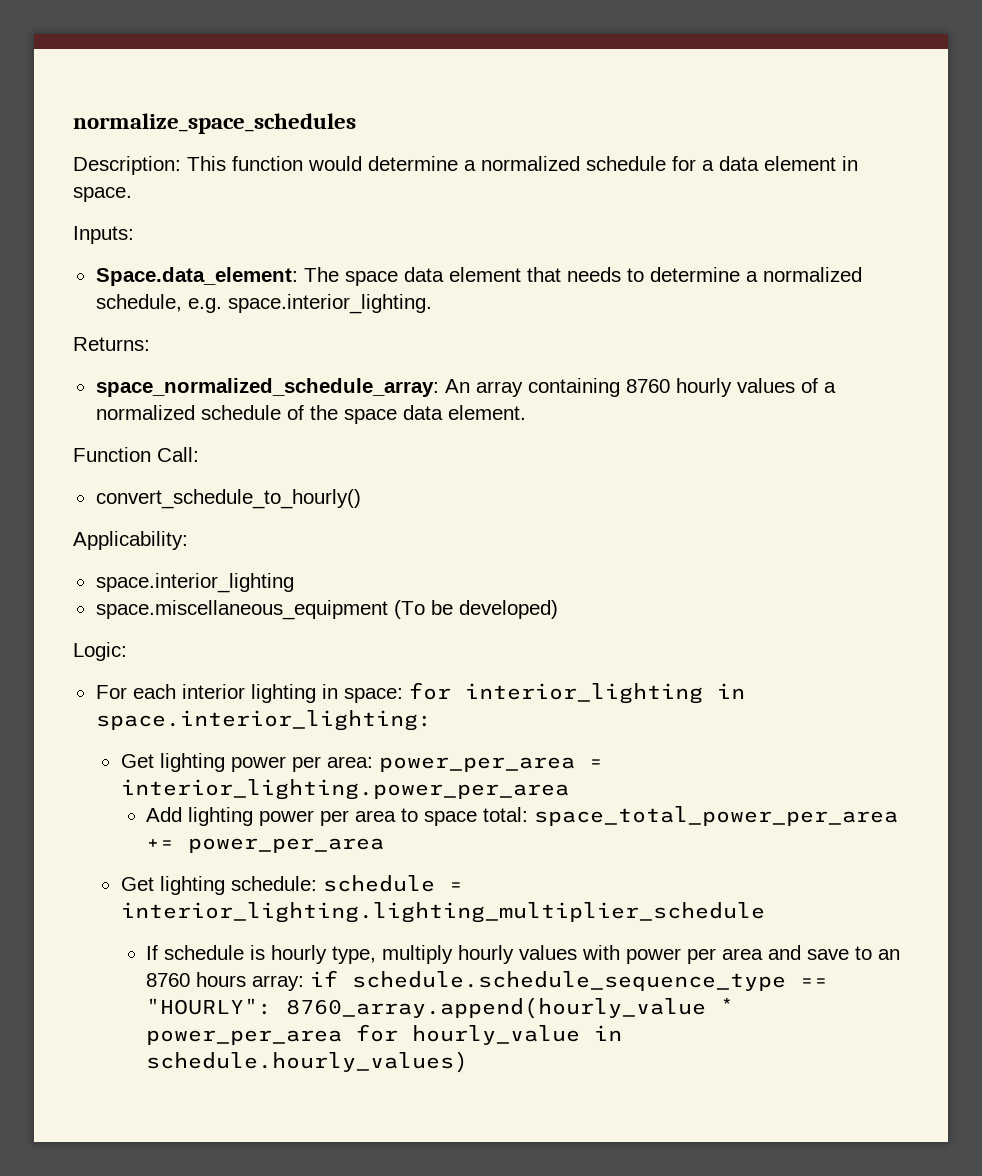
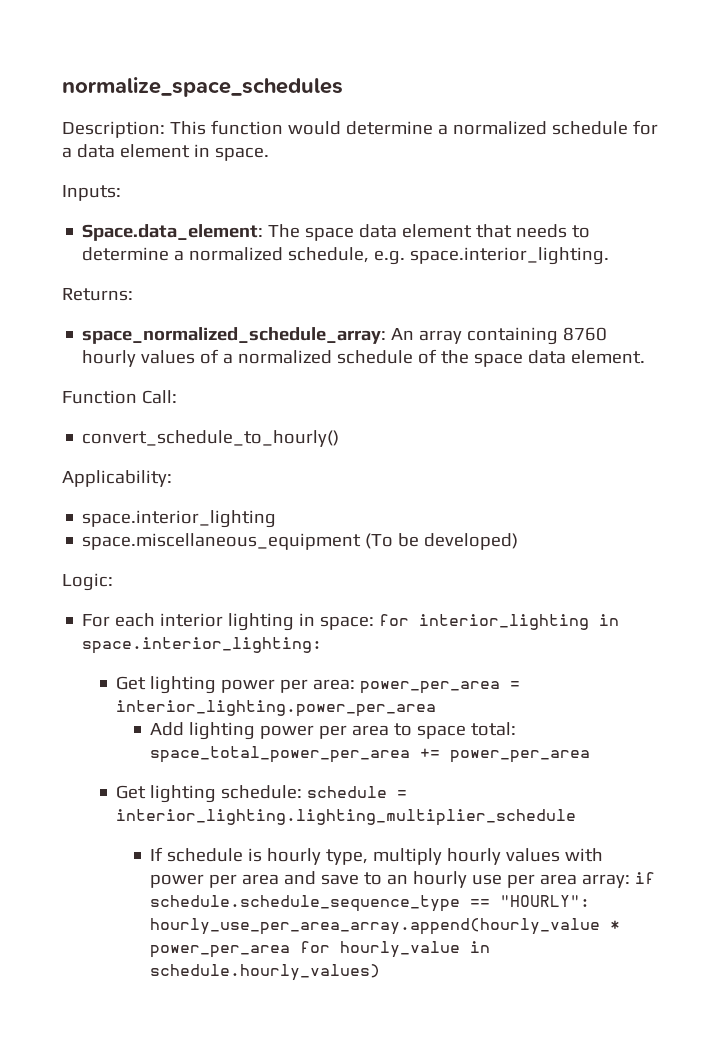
- If schedule is hourly type, multiply hourly values with power per area and save to an 8760 hours array: if schedule.schedule_sequence_type == "HOURLY": 8760_array.append(hourly_value * power_per_area for hourly_value in schedule.hourly_values)
+ If schedule is hourly type, multiply hourly values with power per area and save to an hourly use per area array: if schedule.schedule_sequence_type == "HOURLY": hourly_use_per_area_array.append(hourly_value * power_per_area for hourly_value in schedule.hourly_values)

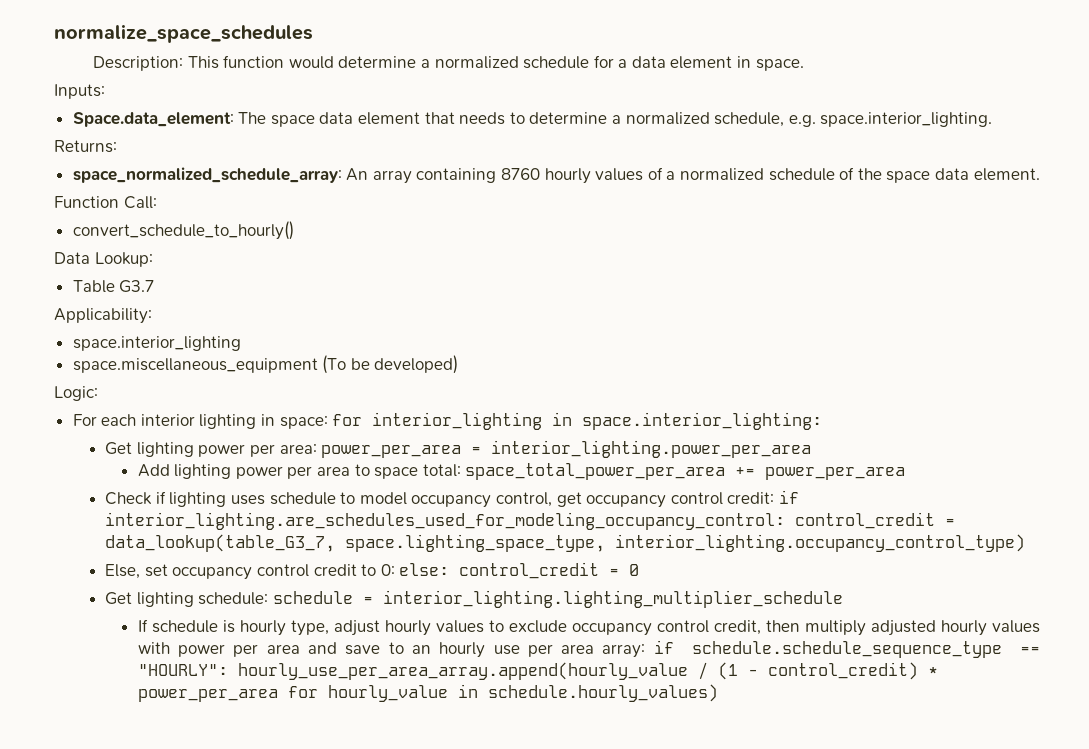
+ Data Lookup:
+ Table G3.7
+ Check if lighting uses schedule to model occupancy control, get occupancy control credit: if interior_lighting.are_schedules_used_for_modeling_occupancy_control: control_credit = data_lookup(table_G3_7, space.lighting_space_type, interior_lighting.occupancy_control_type)
+ Else, set occupancy control credit to 0: else: control_credit = 0
- If schedule is hourly type, multiply hourly values with power per area and save to an hourly use per area array: if schedule.schedule_sequence_type == "HOURLY": hourly_use_per_area_array.append(hourly_value * power_per_area for hourly_value in schedule.hourly_values)
+ If schedule is hourly type, adjust hourly values to exclude occupancy control credit, then multiply adjusted hourly values with power per area and save to an hourly use per area array: if schedule.schedule_sequence_type == "HOURLY": hourly_use_per_area_array.append(hourly_value / (1 - control_credit) * power_per_area for hourly_value in schedule.hourly_values)

